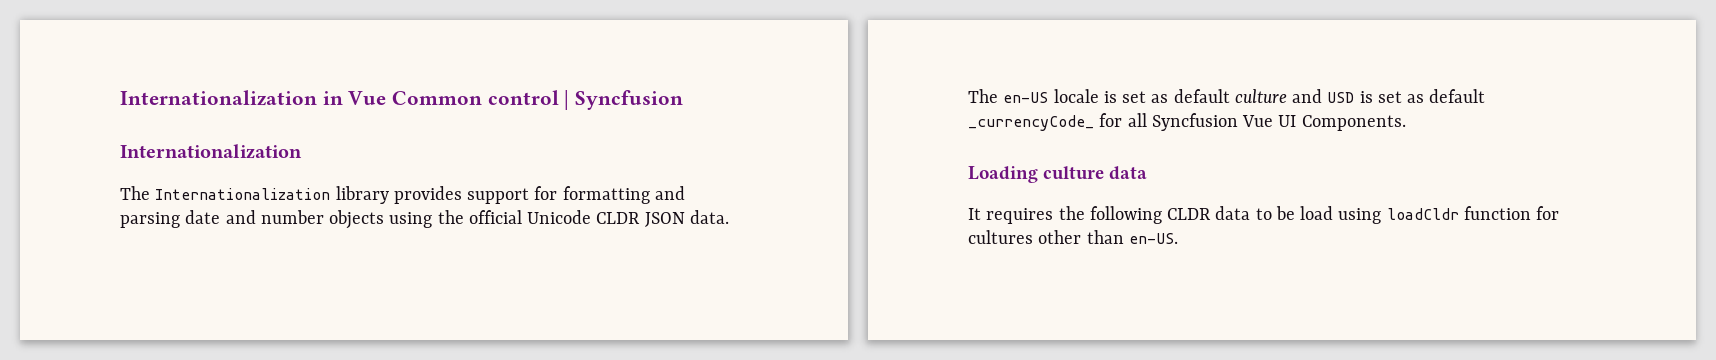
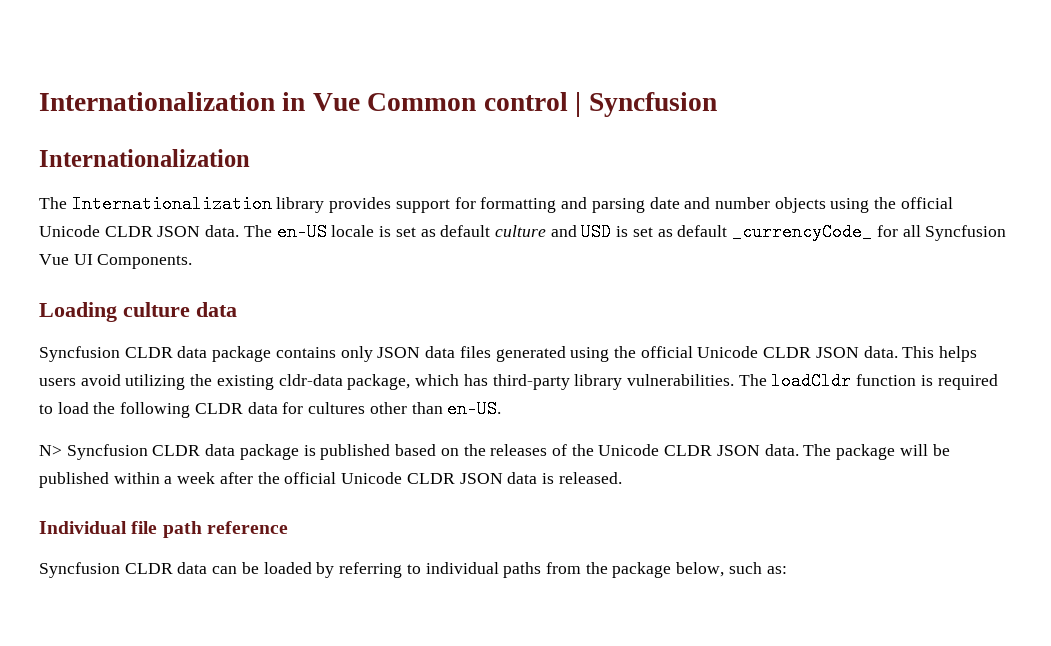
- It requires the following CLDR data to be load using loadCldr function for cultures other than en-US.
+ Syncfusion CLDR data package contains only JSON data files generated using the official Unicode CLDR JSON data. This helps users avoid utilizing the existing cldr-data package, which has third-party library vulnerabilities. The loadCldr function is required to load the following CLDR data for cultures other than en-US.
+ N> Syncfusion CLDR data package is published based on the releases of the Unicode CLDR JSON data. The package will be published within a week after the official Unicode CLDR JSON data is released.
+ Individual file path reference
+ Syncfusion CLDR data can be loaded by referring to individual paths from the package below, such as:

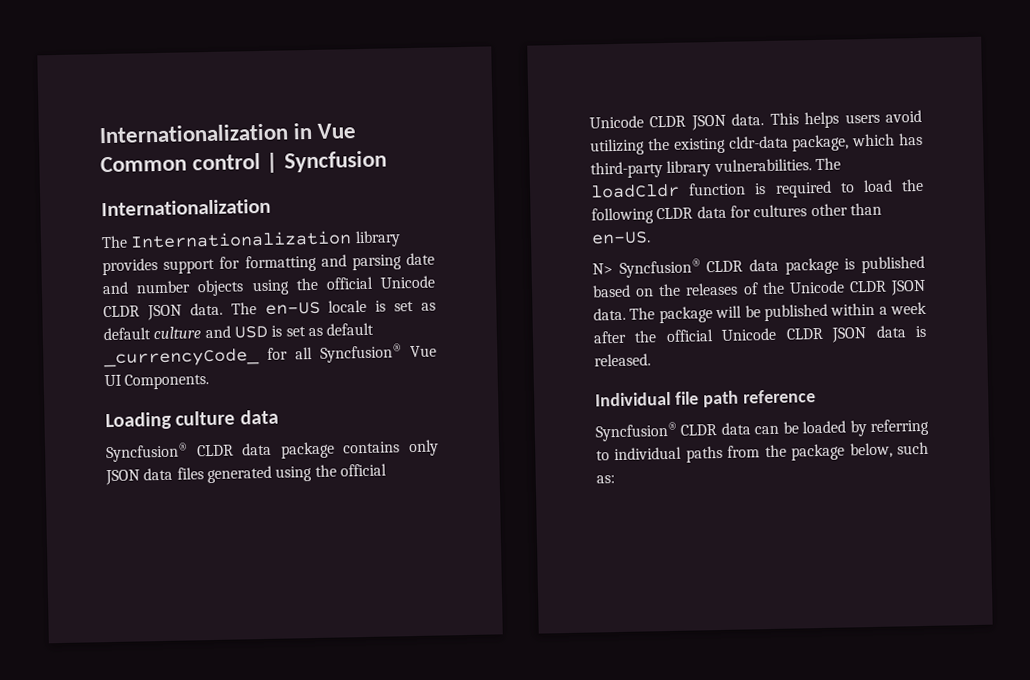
- The en-US locale is set as default culture and USD is set as default _currencyCode_ for all Syncfusion Vue UI Components.
+ The en-US locale is set as default culture and USD is set as default _currencyCode_ for all Syncfusion® Vue UI Components.
- Syncfusion CLDR data package contains only JSON data files generated using the official Unicode CLDR JSON data.
+ Syncfusion® CLDR data package contains only JSON data files generated using the official Unicode CLDR JSON data.
- N> Syncfusion CLDR data package is published based on the releases of the Unicode CLDR JSON data.
+ N> Syncfusion® CLDR data package is published based on the releases of the Unicode CLDR JSON data.
- Syncfusion CLDR data can be loaded by referring to individual paths from the package below, such as:
+ Syncfusion® CLDR data can be loaded by referring to individual paths from the package below, such as:

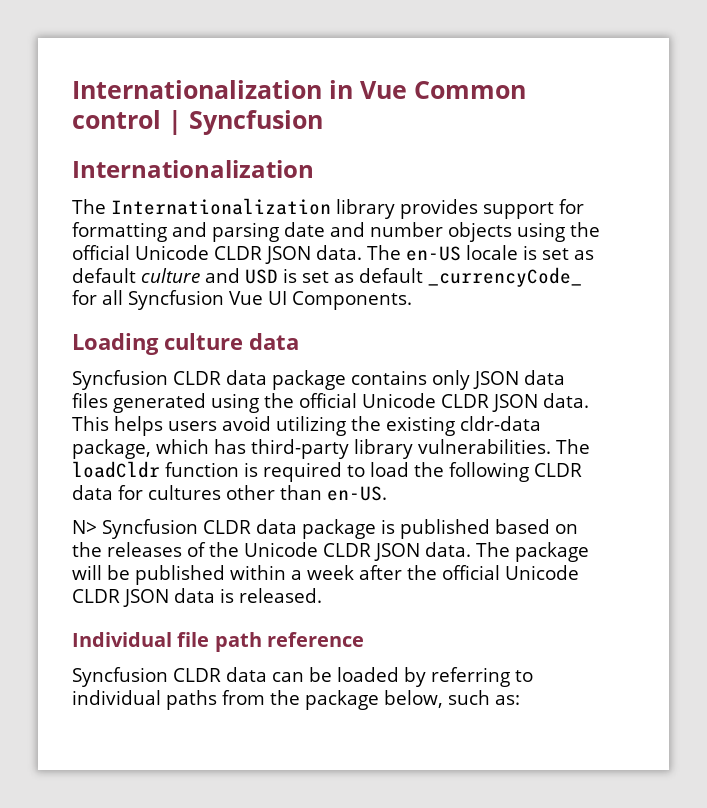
- The en-US locale is set as default culture and USD is set as default _currencyCode_ for all Syncfusion® Vue UI Components.
+ The en-US locale is set as default culture and USD is set as default _currencyCode_ for all Syncfusion Vue UI Components.
- Syncfusion® CLDR data package contains only JSON data files generated using the official Unicode CLDR JSON data.
+ Syncfusion CLDR data package contains only JSON data files generated using the official Unicode CLDR JSON data.
- N> Syncfusion® CLDR data package is published based on the releases of the Unicode CLDR JSON data.
+ N> Syncfusion CLDR data package is published based on the releases of the Unicode CLDR JSON data.
- Syncfusion® CLDR data can be loaded by referring to individual paths from the package below, such as:
+ Syncfusion CLDR data can be loaded by referring to individual paths from the package below, such as:

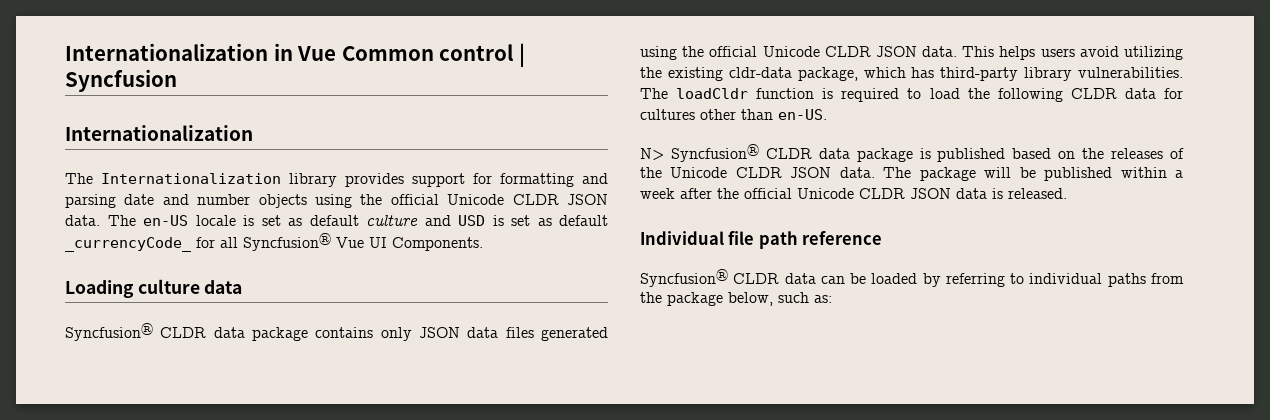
- The en-US locale is set as default culture and USD is set as default _currencyCode_ for all Syncfusion Vue UI Components.
+ The en-US locale is set as default culture and USD is set as default _currencyCode_ for all Syncfusion® Vue UI Components.
- Syncfusion CLDR data package contains only JSON data files generated using the official Unicode CLDR JSON data.
+ Syncfusion® CLDR data package contains only JSON data files generated using the official Unicode CLDR JSON data.
- N> Syncfusion CLDR data package is published based on the releases of the Unicode CLDR JSON data.
+ N> Syncfusion® CLDR data package is published based on the releases of the Unicode CLDR JSON data.
- Syncfusion CLDR data can be loaded by referring to individual paths from the package below, such as:
+ Syncfusion® CLDR data can be loaded by referring to individual paths from the package below, such as:

